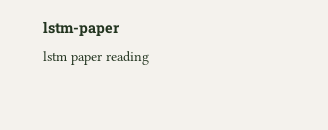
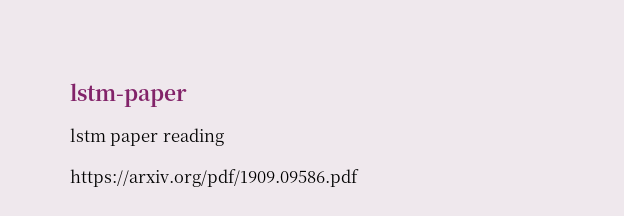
+ https://arxiv.org/pdf/1909.09586.pdf

